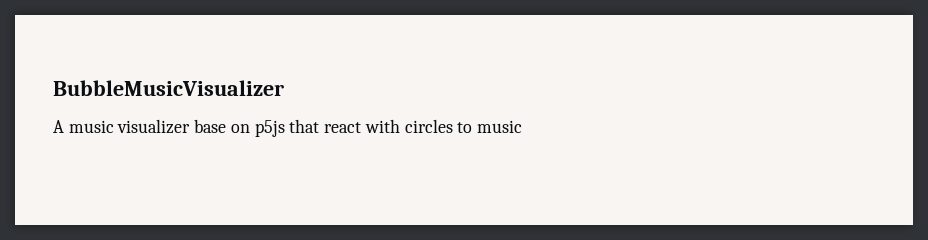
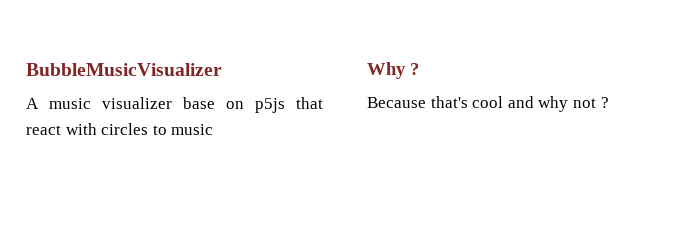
+ Why ?
+ Because that's cool and why not ?

